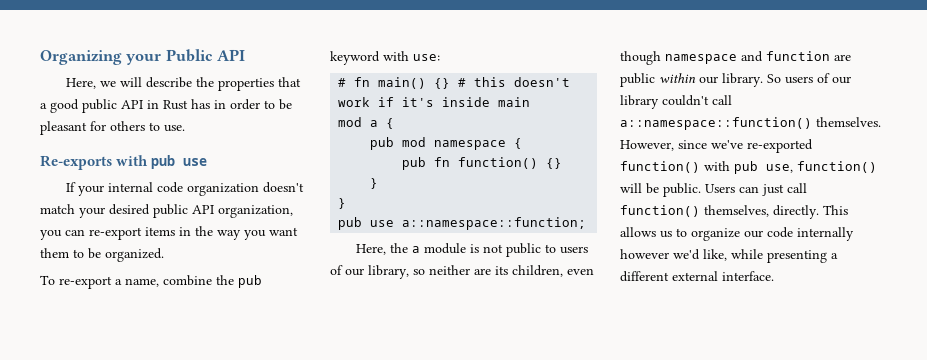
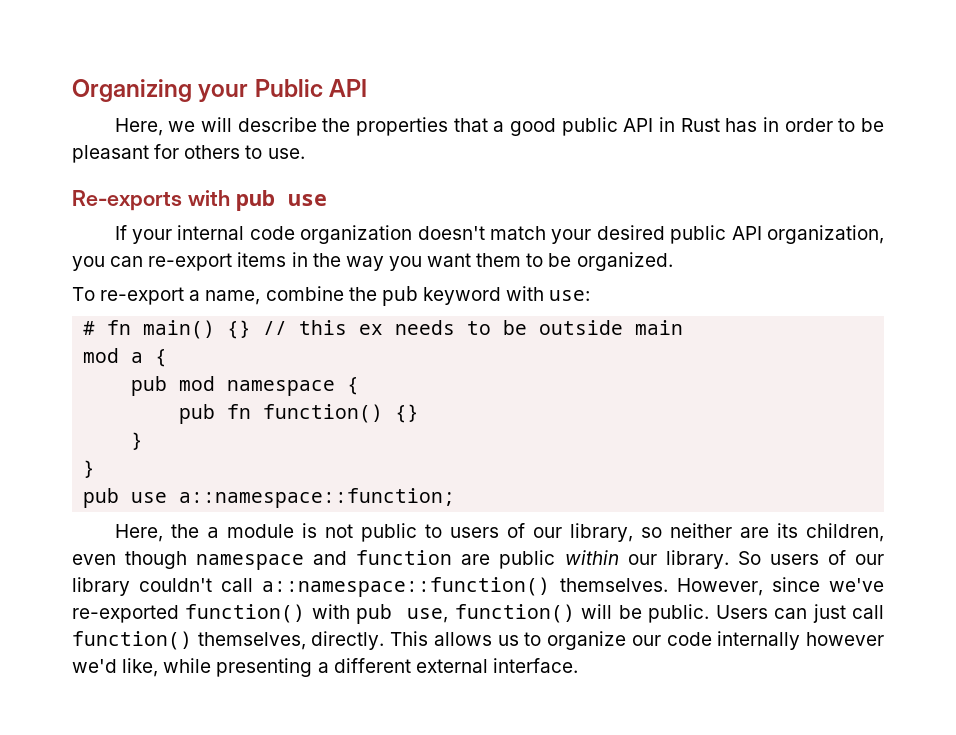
- # fn main() {} # this doesn't work if it's inside main
+ # fn main() {} // this ex needs to be outside main

